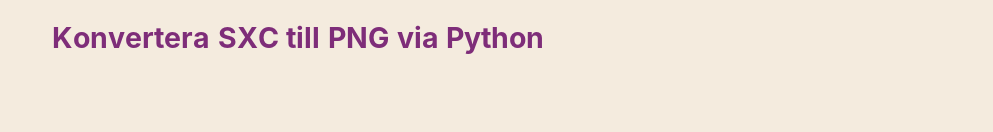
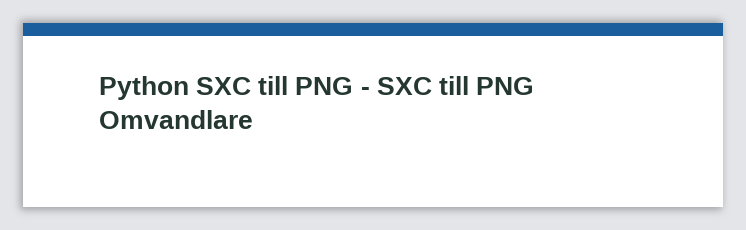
- Konvertera SXC till PNG via Python
+ Python SXC till PNG - SXC till PNG Omvandlare

